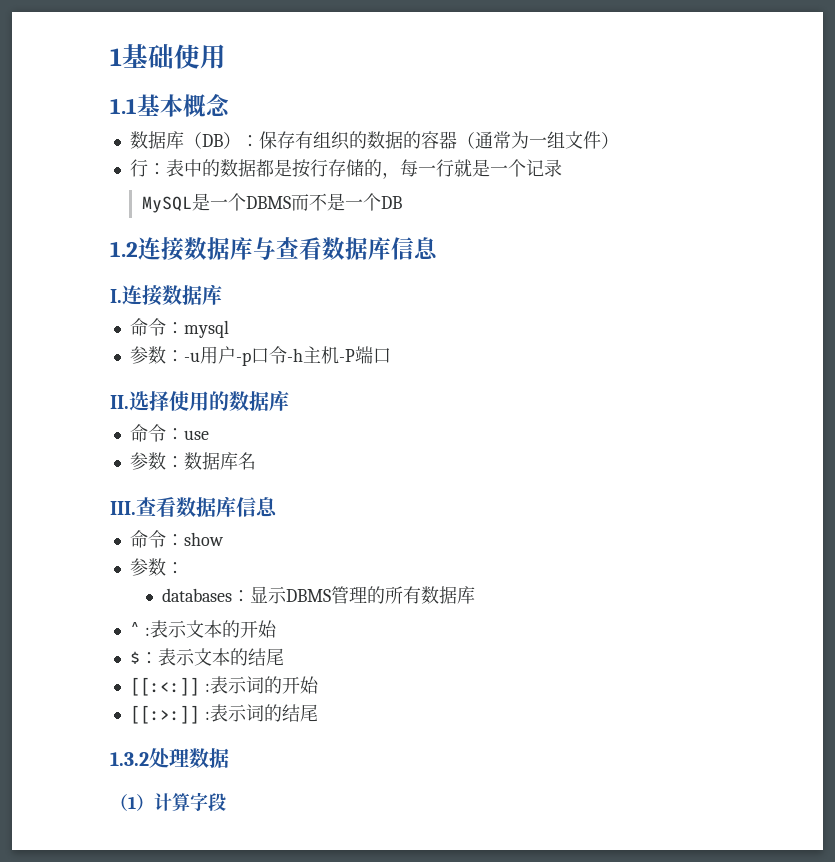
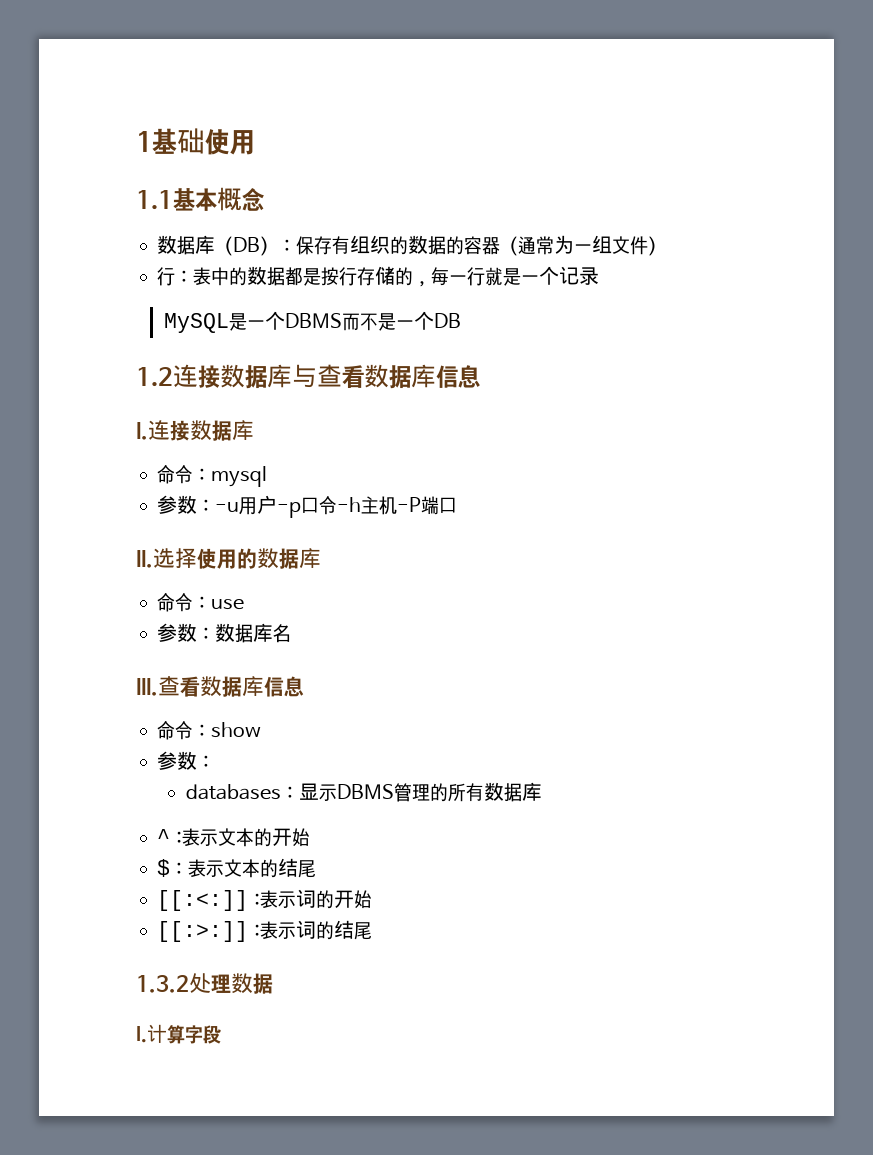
- （1）计算字段
+ I.计算字段

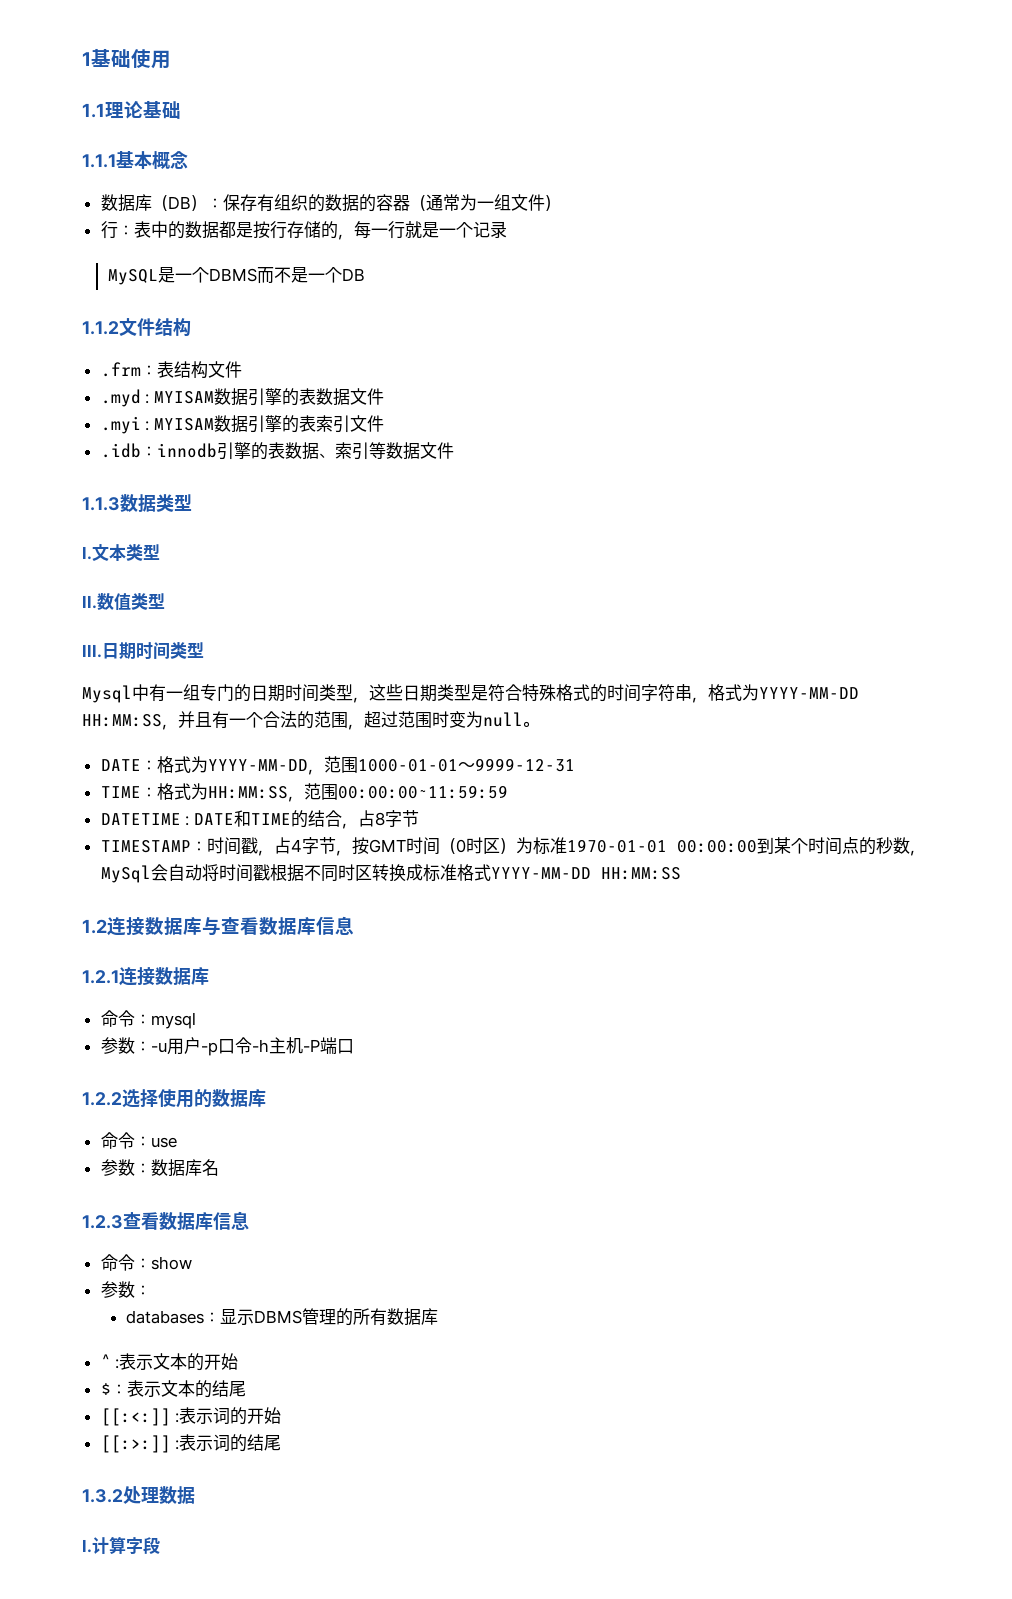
- 1.1基本概念
+ 1.1理论基础
+ 1.1.1基本概念
+ 1.1.2文件结构
+ .frm：表结构文件
+ .myd : MYISAM数据引擎的表数据文件
+ .myi : MYISAM数据引擎的表索引文件
+ .idb：innodb引擎的表数据、索引等数据文件
+ 1.1.3数据类型
+ I.文本类型
+ II.数值类型
+ III.日期时间类型
+ Mysql中有一组专门的日期时间类型，这些日期类型是符合特殊格式的时间字符串，格式为YYYY-MM-DD HH:MM:SS，并且有一个合法的范围，超过范围时变为null。
+ DATE：格式为YYYY-MM-DD，范围1000-01-01～9999-12-31
+ TIME：格式为HH:MM:SS，范围00:00:00~11:59:59
+ DATETIME : DATE和TIME的结合，占8字节
+ TIMESTAMP：时间戳，占4字节，按GMT时间（0时区）为标准1970-01-01 00:00:00到某个时间点的秒数，MySql会自动将时间戳根据不同时区转换成标准格式YYYY-MM-DD HH:MM:SS
- I.连接数据库
+ 1.2.1连接数据库
- II.选择使用的数据库
+ 1.2.2选择使用的数据库
- III.查看数据库信息
+ 1.2.3查看数据库信息

